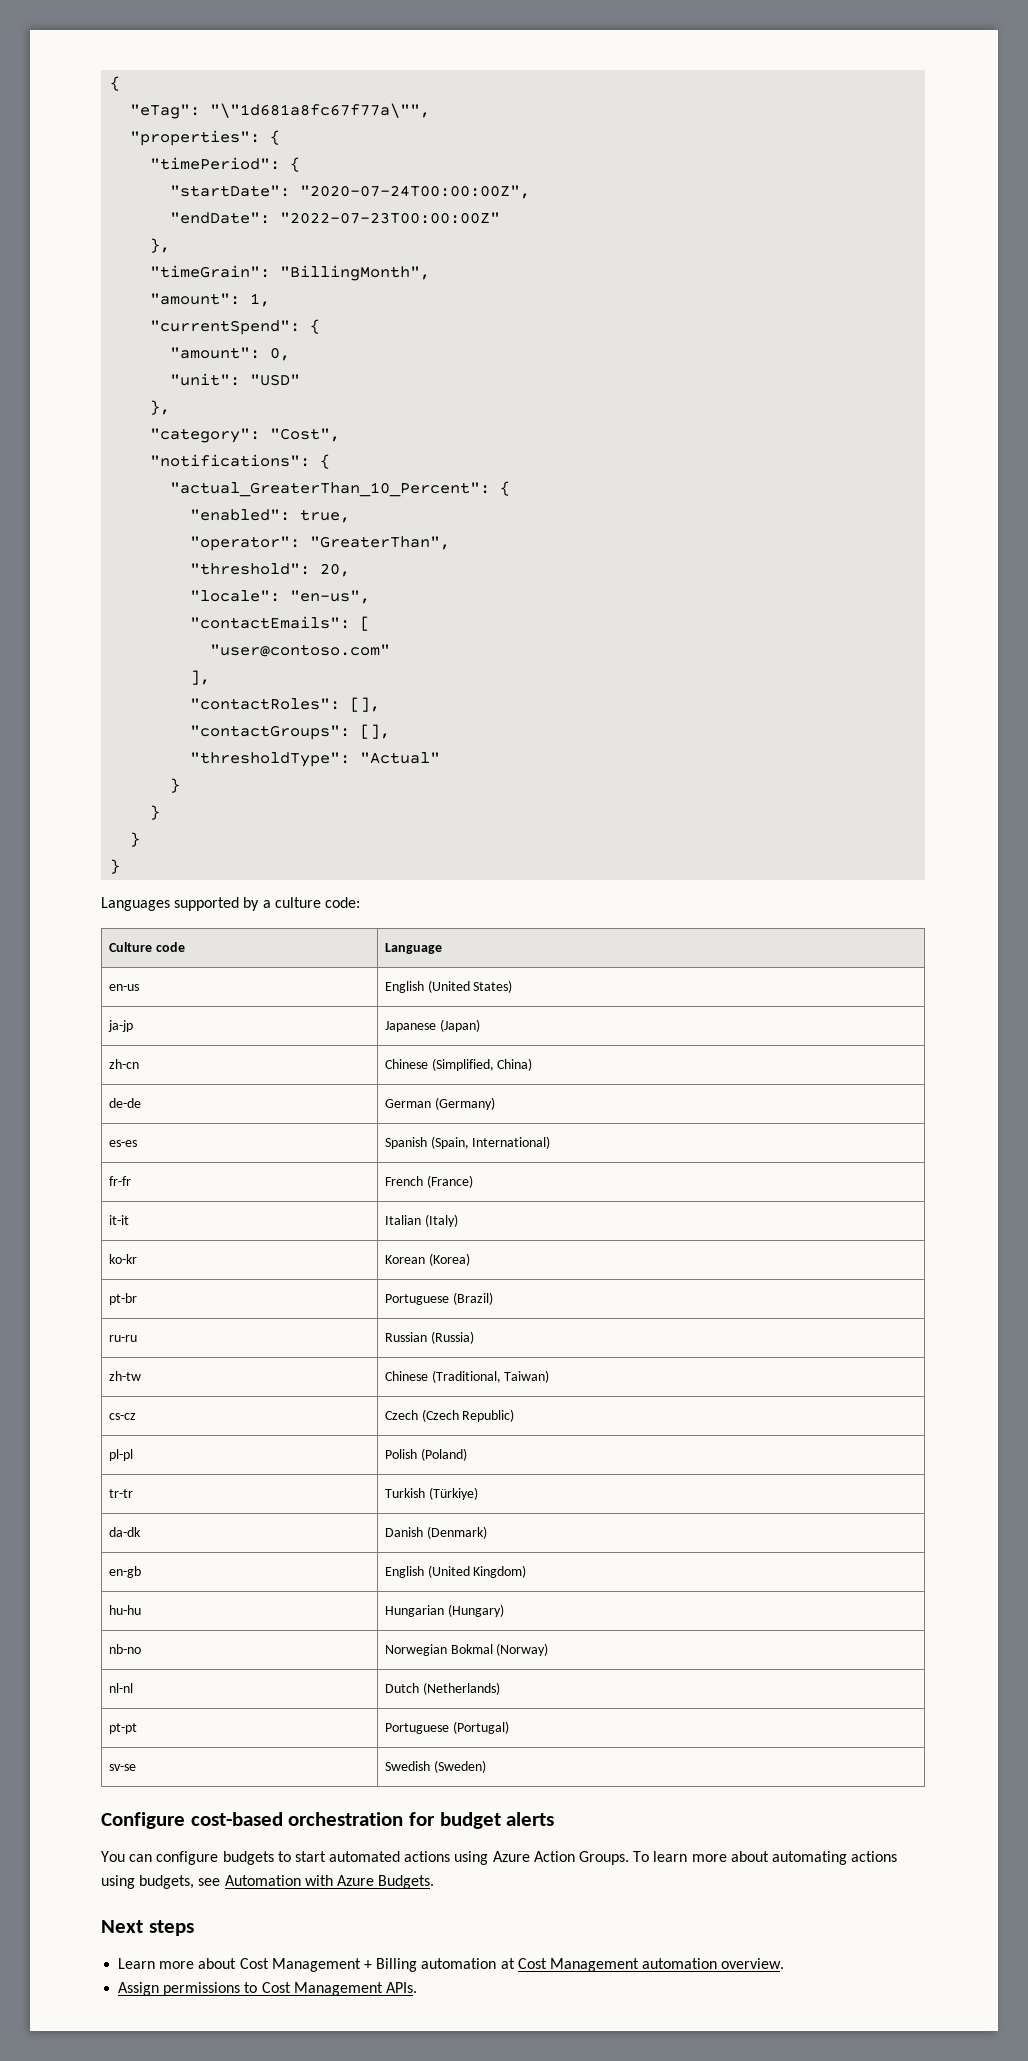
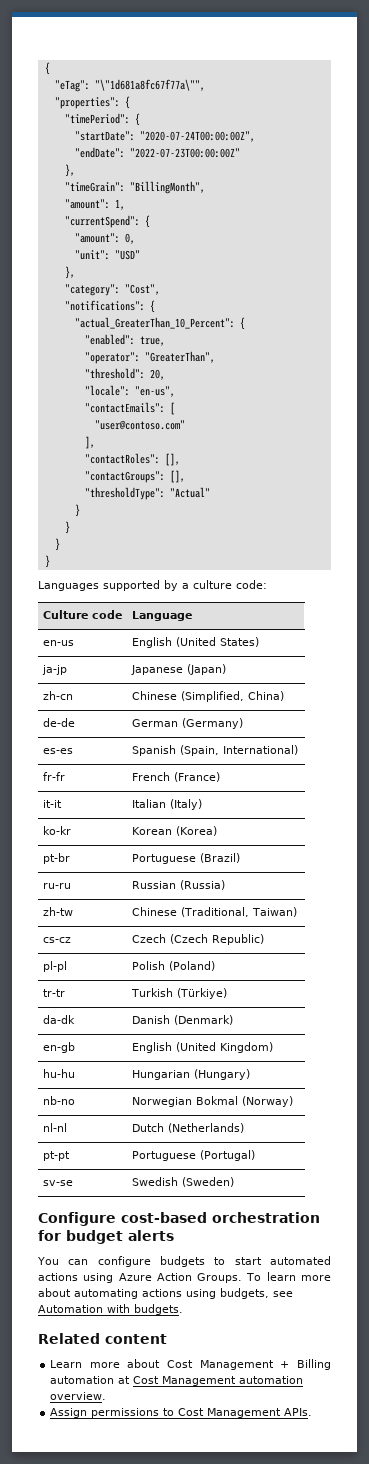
- To learn more about automating actions using budgets, see Automation with Azure Budgets.
- Next steps
+ To learn more about automating actions using budgets, see Automation with budgets.
+ Related content

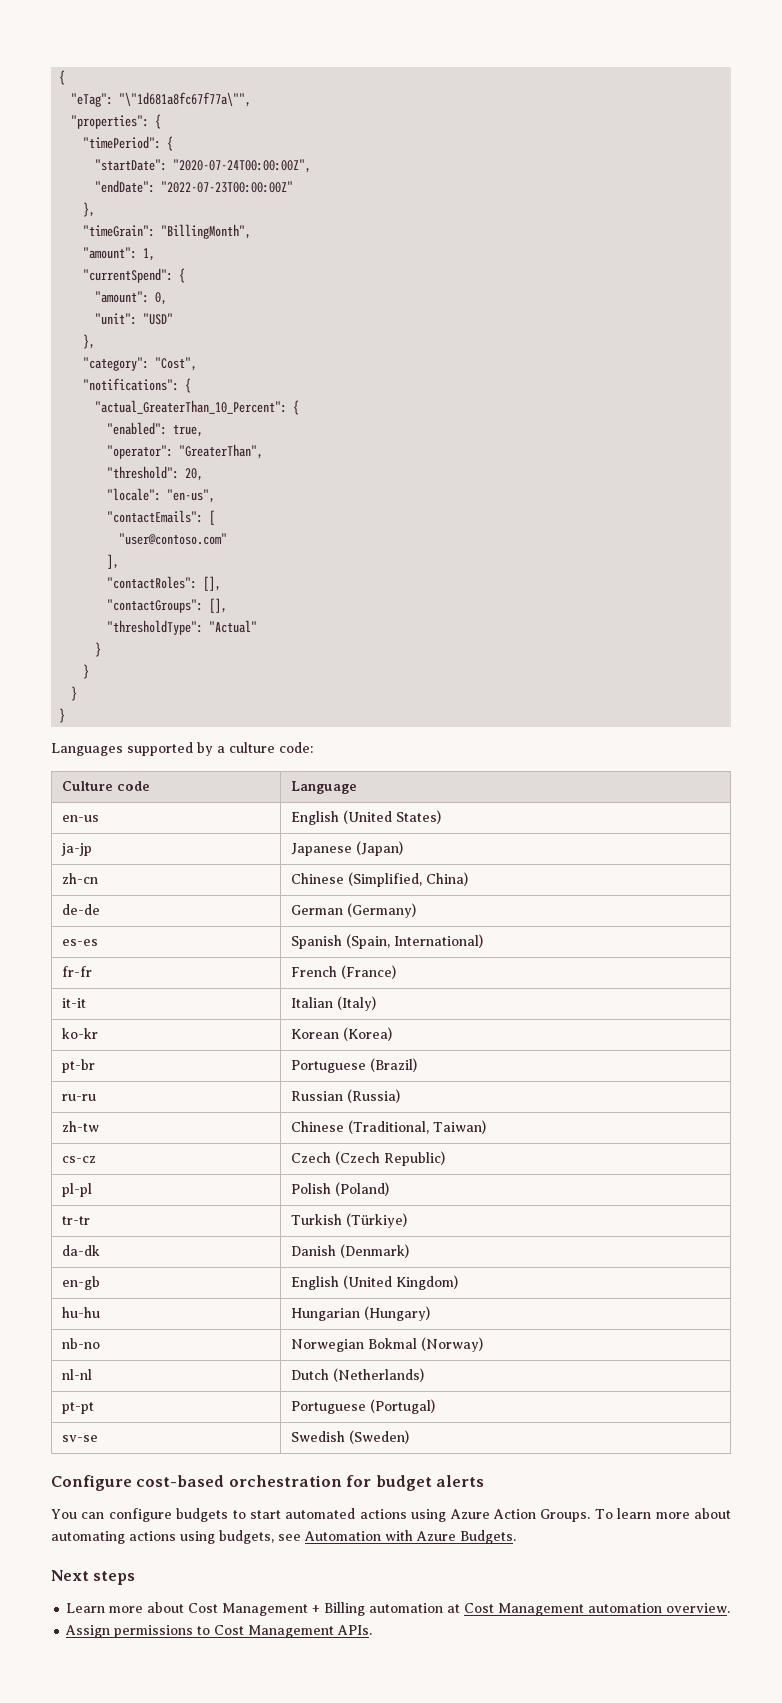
- To learn more about automating actions using budgets, see Automation with budgets.
- Related content
+ To learn more about automating actions using budgets, see Automation with Azure Budgets.
+ Next steps

